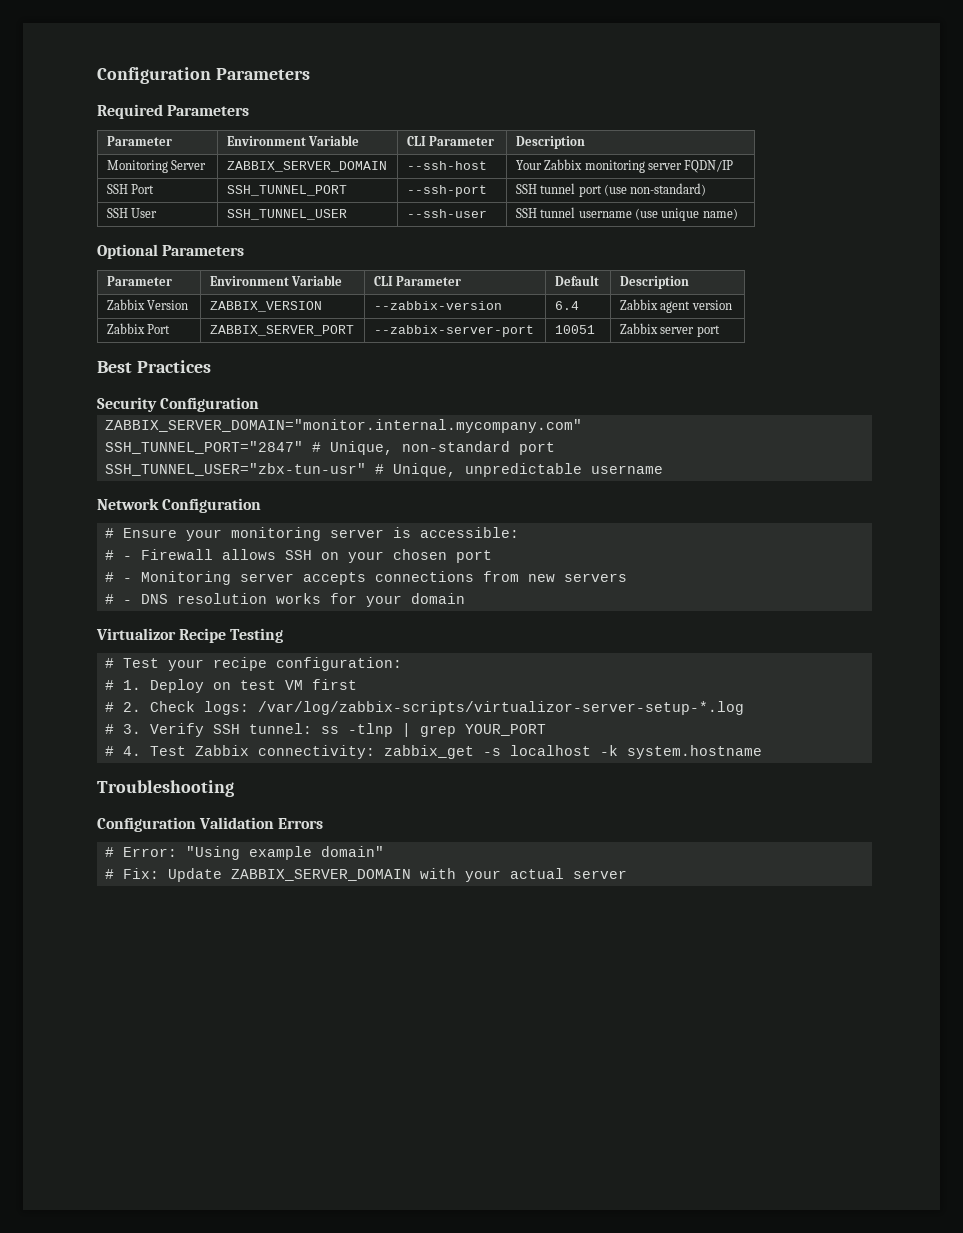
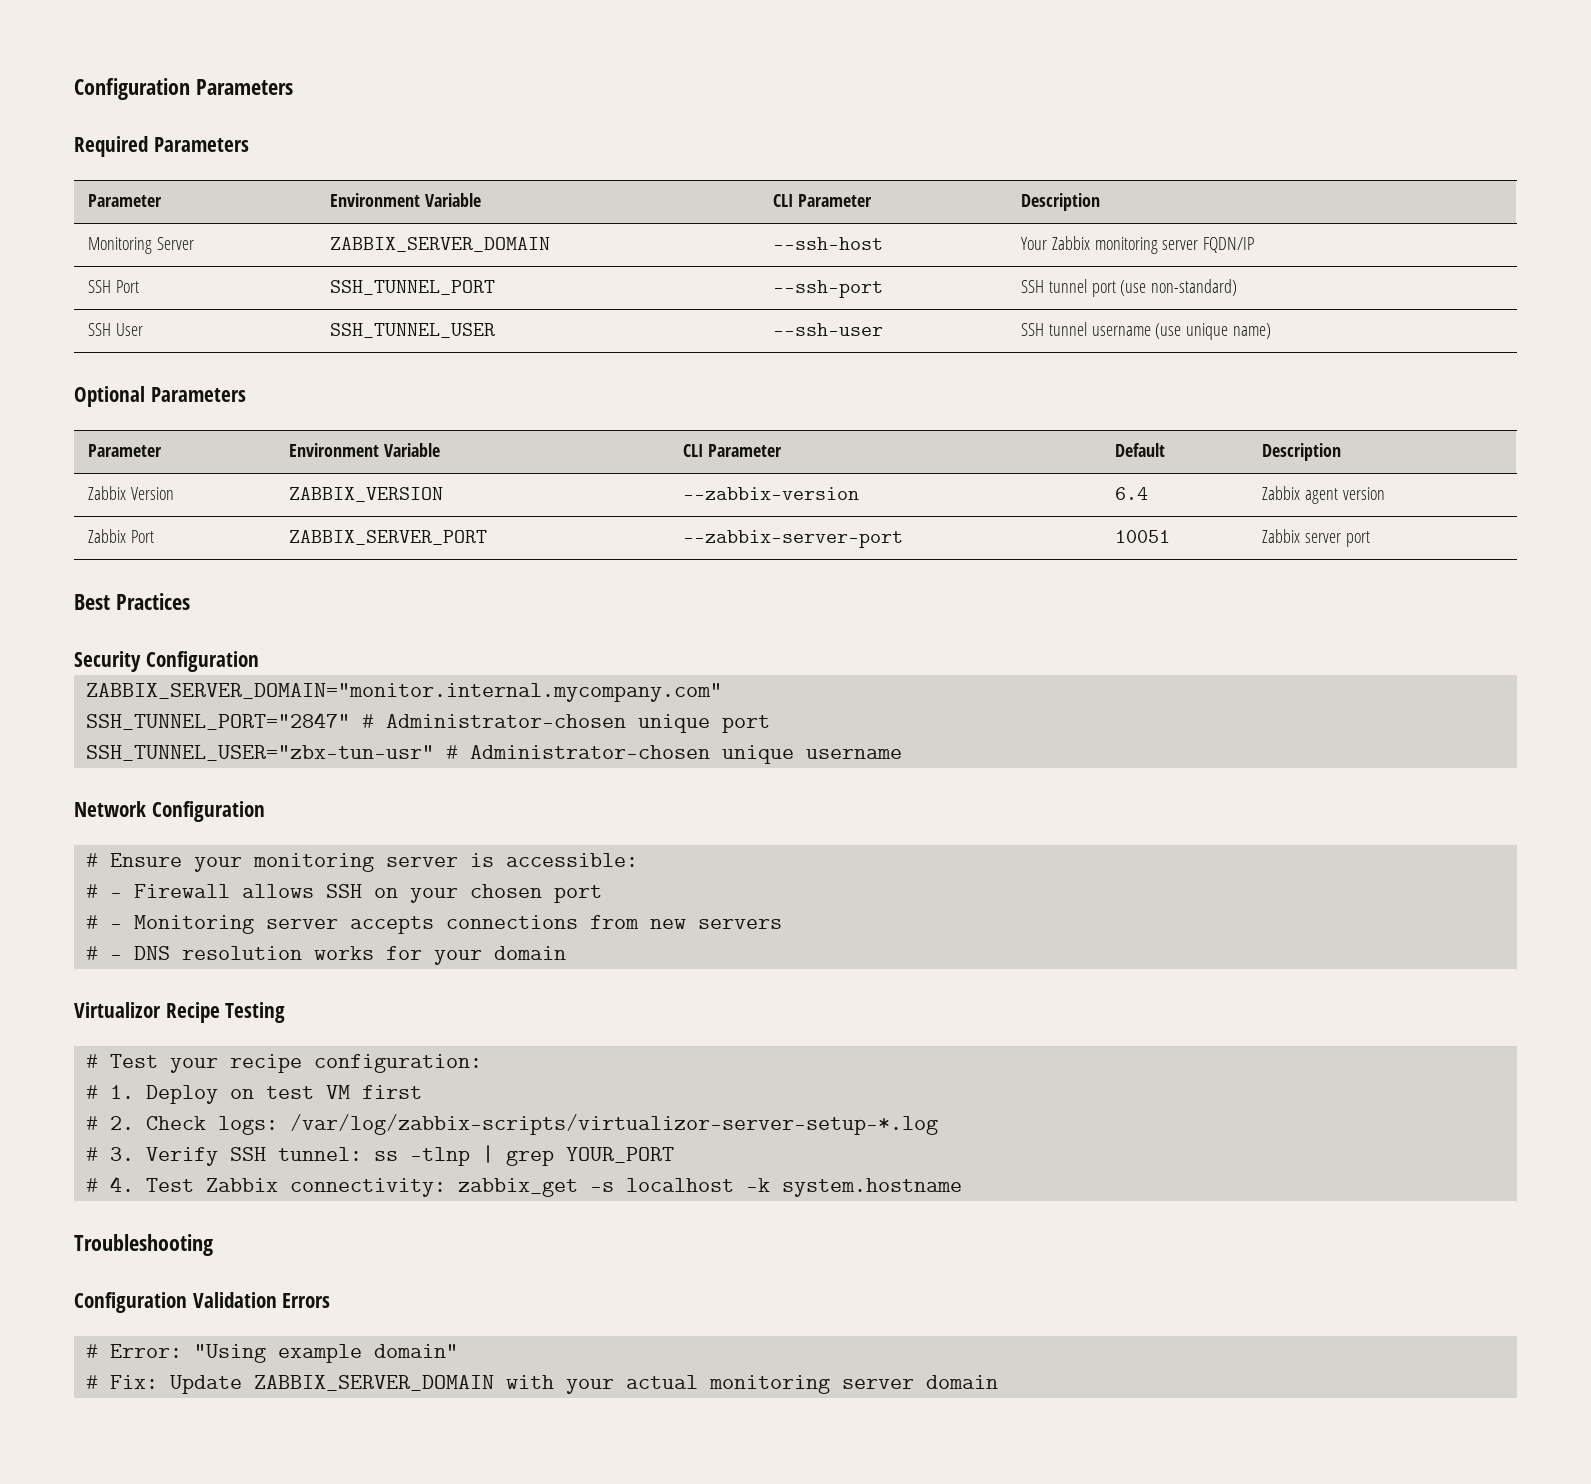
- SSH_TUNNEL_PORT="2847" # Unique, non-standard port
+ SSH_TUNNEL_PORT="2847" # Administrator-chosen unique port
- SSH_TUNNEL_USER="zbx-tun-usr" # Unique, unpredictable username
+ SSH_TUNNEL_USER="zbx-tun-usr" # Administrator-chosen unique username
- # Fix: Update ZABBIX_SERVER_DOMAIN with your actual server
+ # Fix: Update ZABBIX_SERVER_DOMAIN with your actual monitoring server domain

